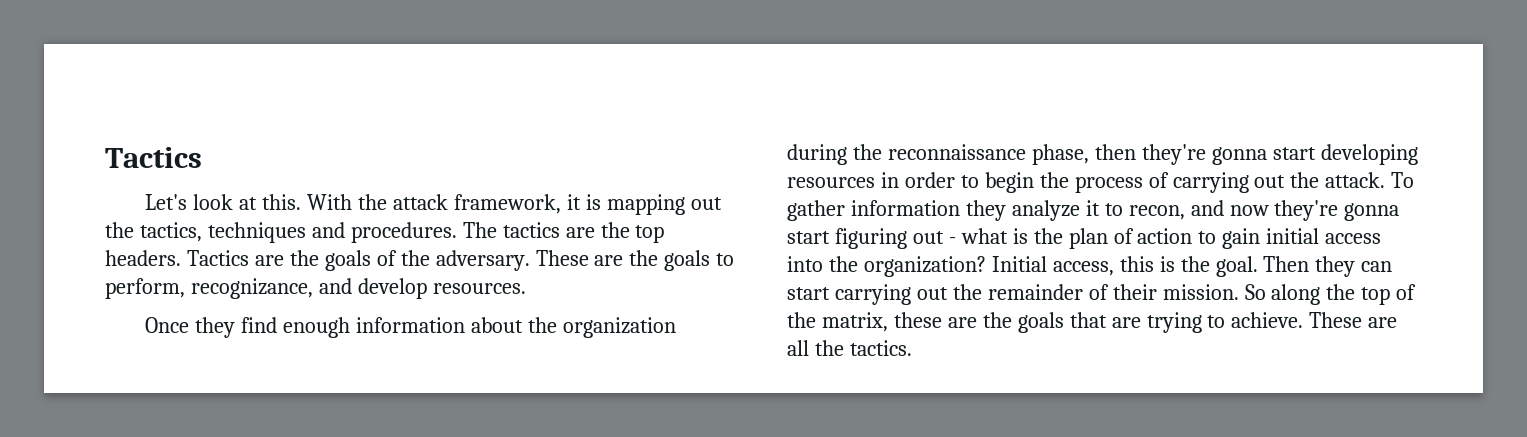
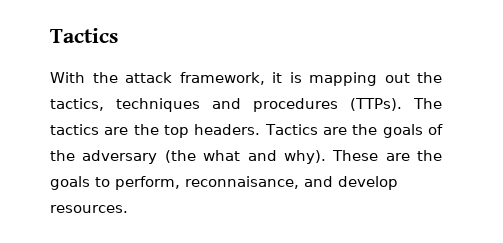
- Let's look at this. With the attack framework, it is mapping out the tactics, techniques and procedures.
+ With the attack framework, it is mapping out the tactics, techniques and procedures (TTPs).
- Tactics are the goals of the adversary.
+ Tactics are the goals of the adversary (the what and why).
- These are the goals to perform, recognizance, and develop resources.
+ These are the goals to perform, reconnaisance, and develop resources.
- Once they find enough information about the organization during the reconnaissance phase, then they're gonna start developing resources in order to begin the process of carrying out the attack. To gather information they analyze it to recon, and now they're gonna start figuring out - what is the plan of action to gain initial access into the organization? Initial access, this is the goal. Then they can start carrying out the remainder of their mission. So along the top of the matrix, these are the goals that are trying to achieve. These are all the tactics.

